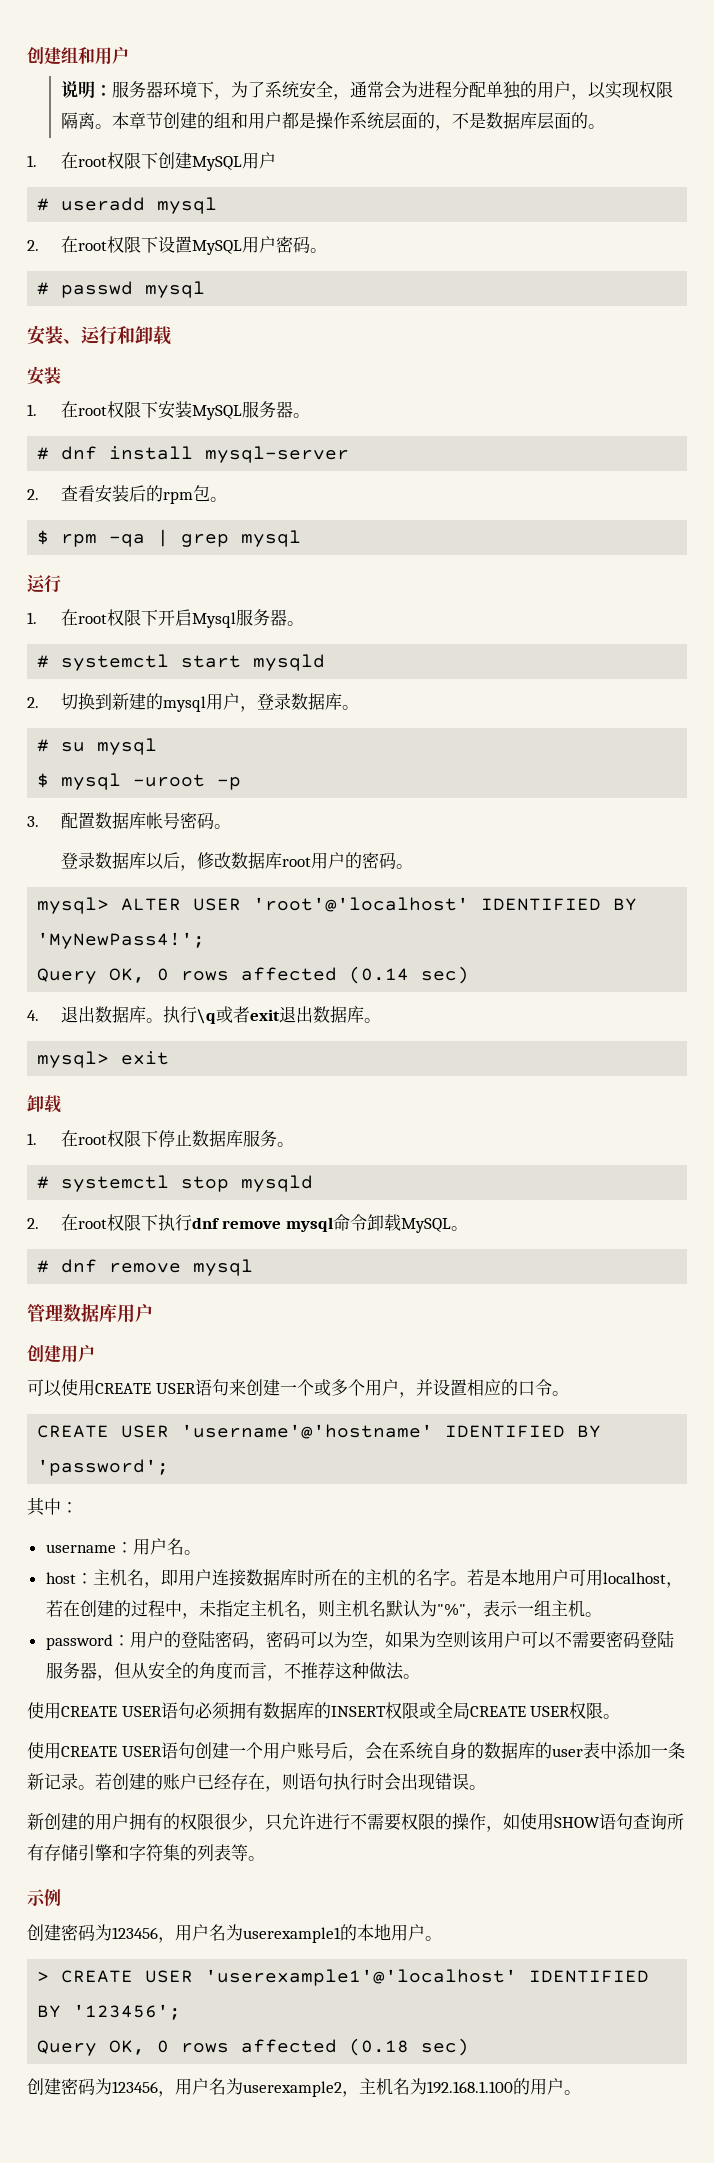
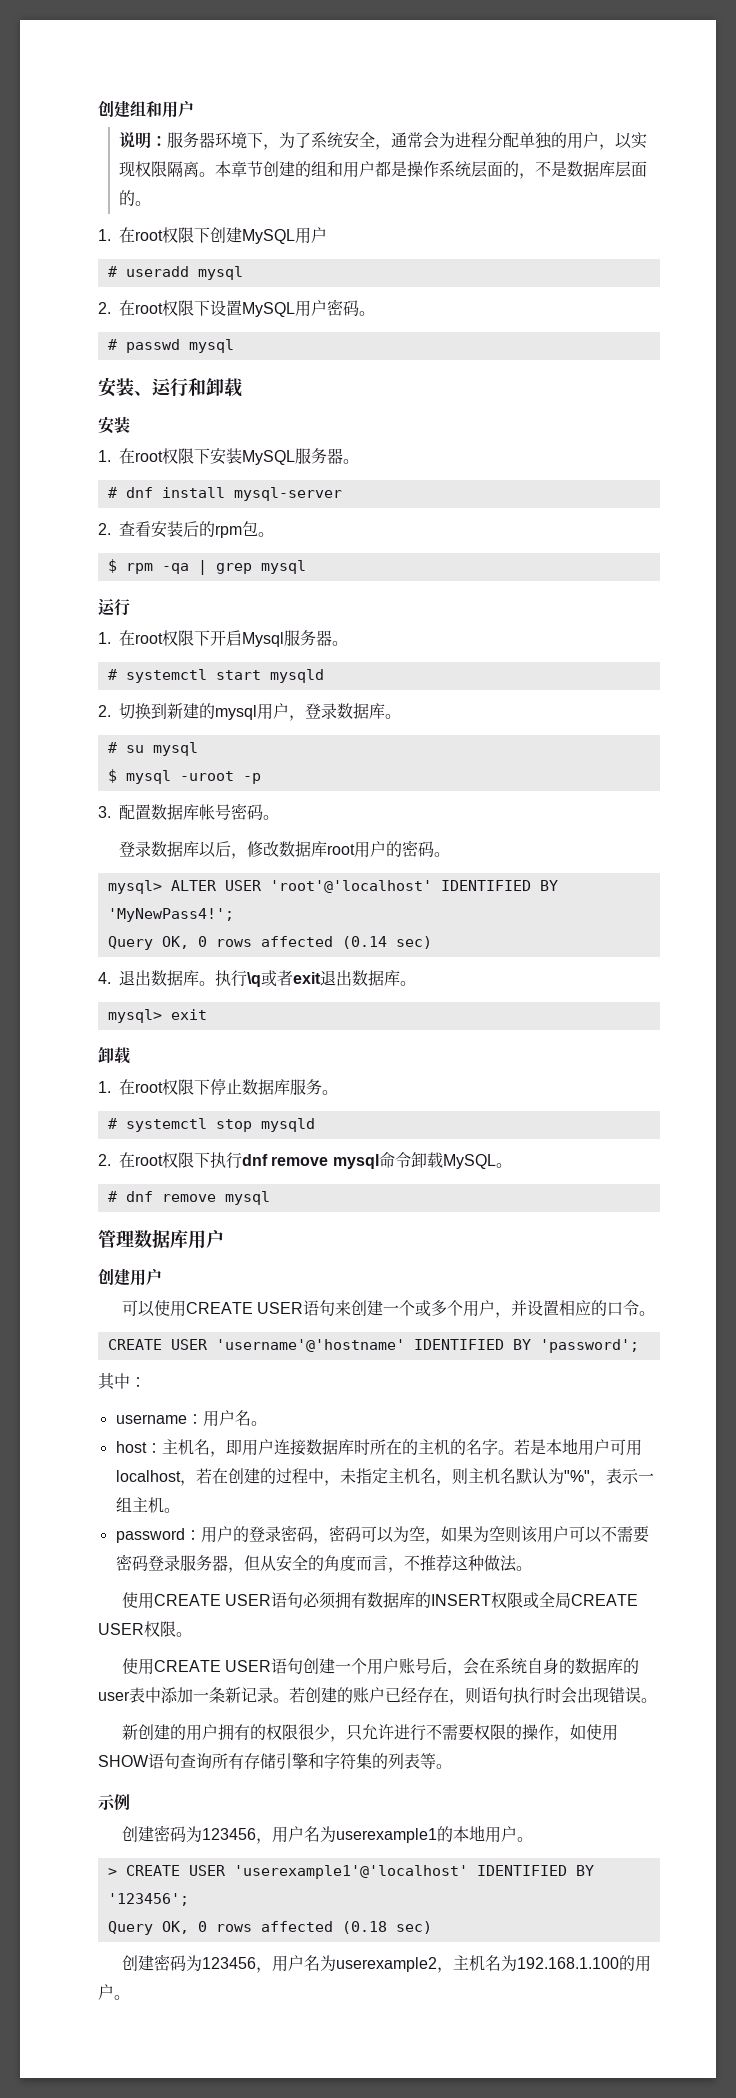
- password：用户的登陆密码，密码可以为空，如果为空则该用户可以不需要密码登陆服务器，但从安全的角度而言，不推荐这种做法。
+ password：用户的登录密码，密码可以为空，如果为空则该用户可以不需要密码登录服务器，但从安全的角度而言，不推荐这种做法。

